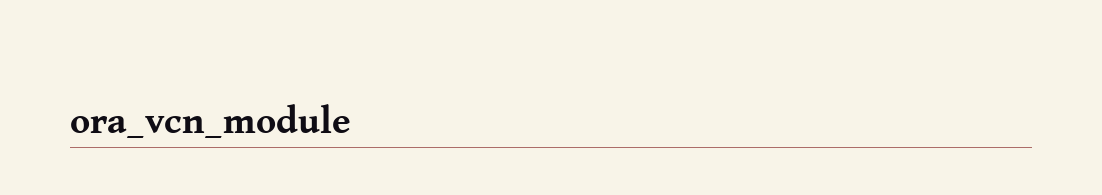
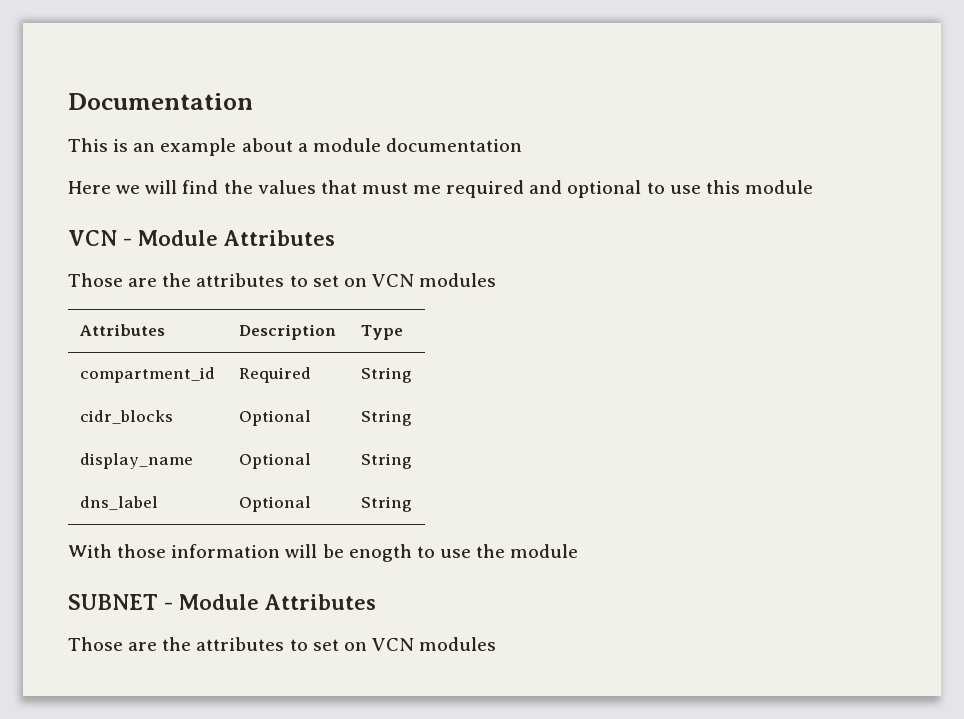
- ora_vcn_module
+ Documentation
+ This is an example about a module documentation
+ Here we will find the values that must me required and optional to use this module
+ VCN - Module Attributes
+ Those are the attributes to set on VCN modules
+ Attributes | Description | Type
+ compartment_id | Required | String
+ cidr_blocks | Optional | String
+ display_name | Optional | String
+ dns_label | Optional | String
+ With those information will be enogth to use the module
+ SUBNET - Module Attributes
+ Those are the attributes to set on VCN modules

